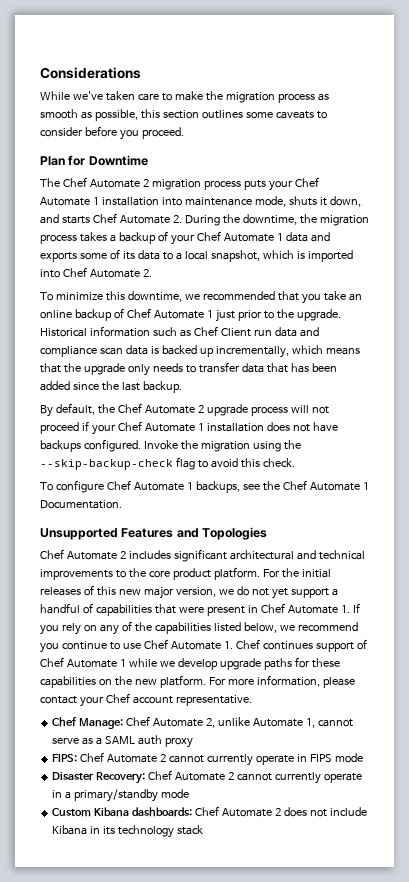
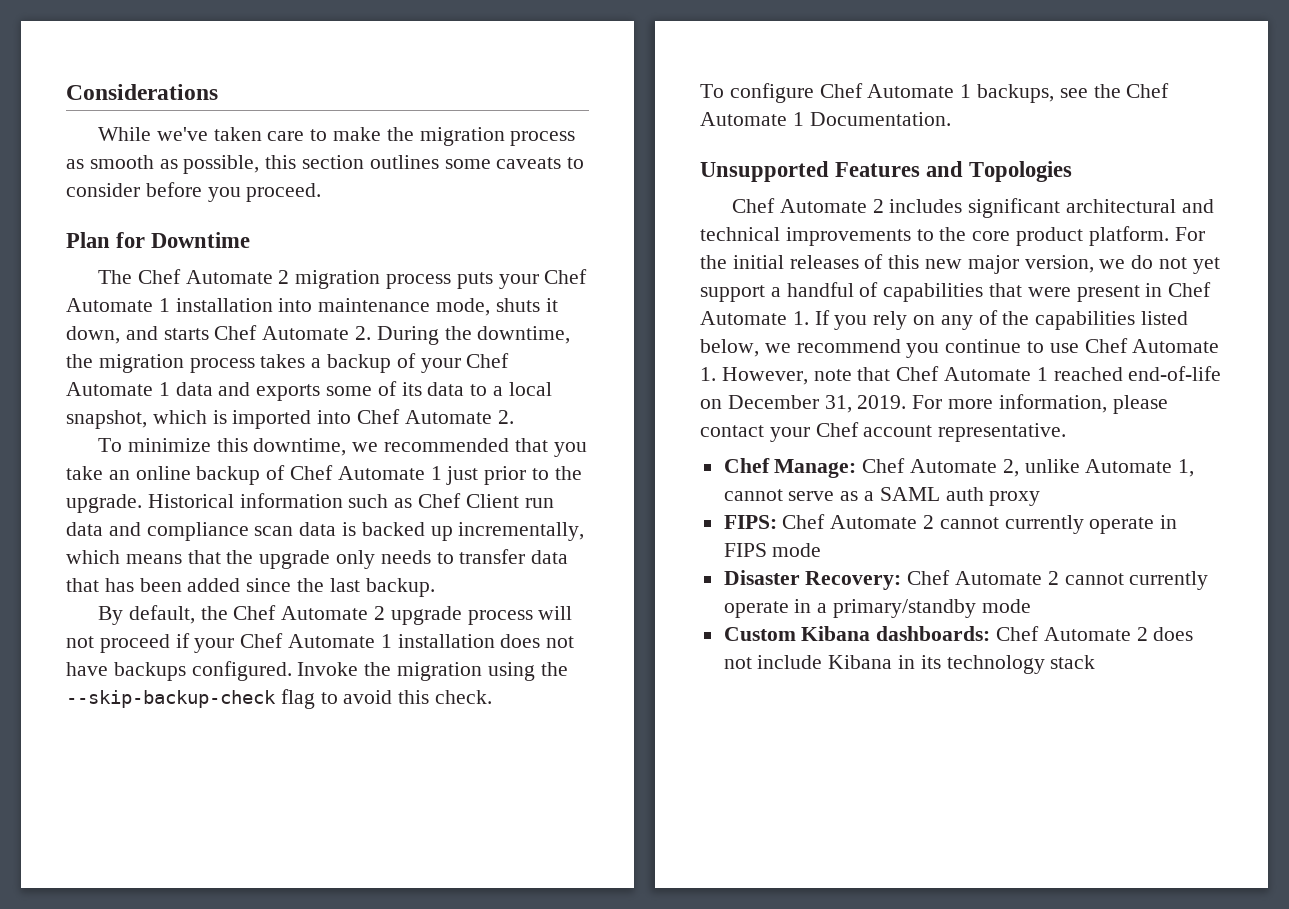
- For the initial releases of this new major version, we do not yet support a handful of capabilities that were present in Chef Automate 1. If you rely on any of the capabilities listed below, we recommend you continue to use Chef Automate 1. Chef continues support of Chef Automate 1 while we develop upgrade paths for these capabilities on the new platform.
+ For the initial releases of this new major version, we do not yet support a handful of capabilities that were present in Chef Automate 1. If you rely on any of the capabilities listed below, we recommend you continue to use Chef Automate 1. However, note that Chef Automate 1 reached end-of-life on December 31, 2019.

